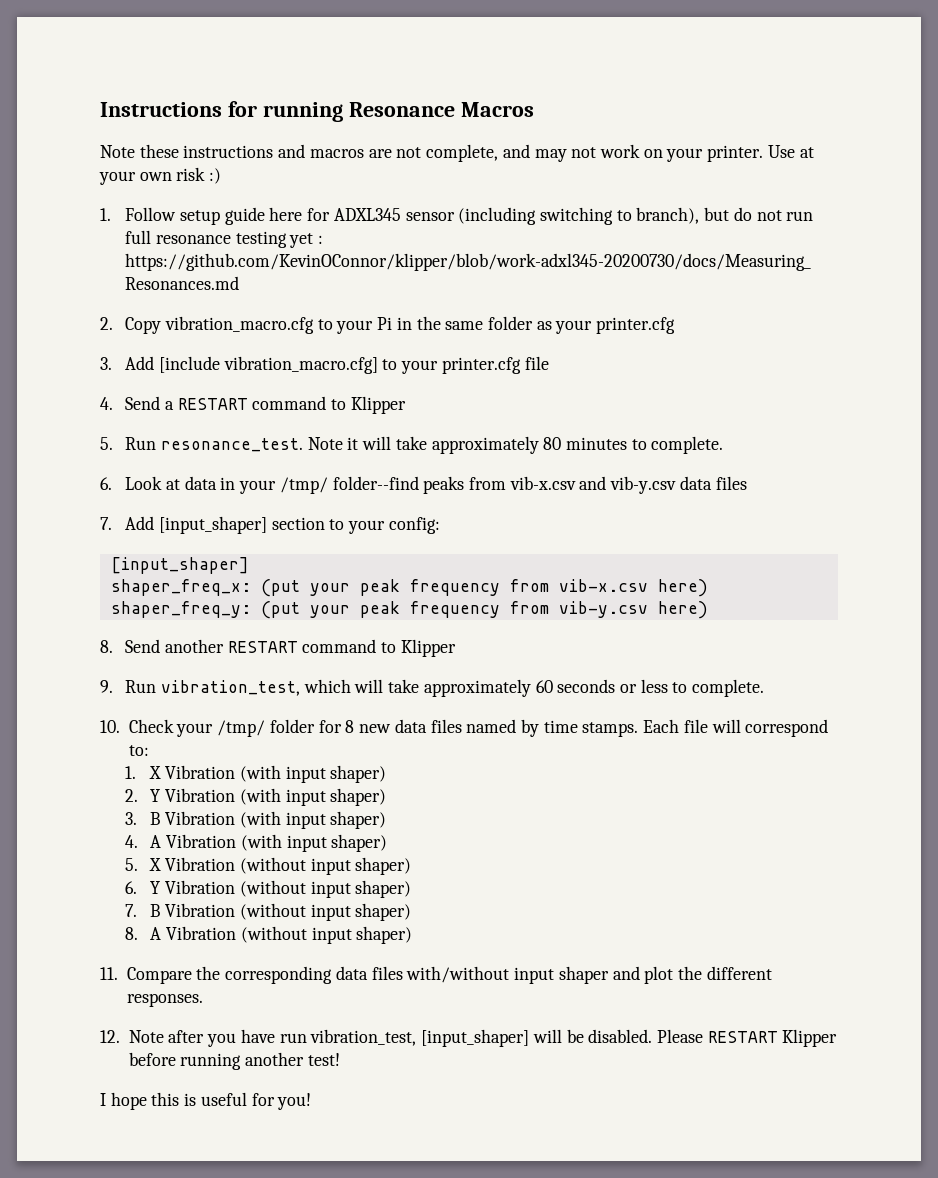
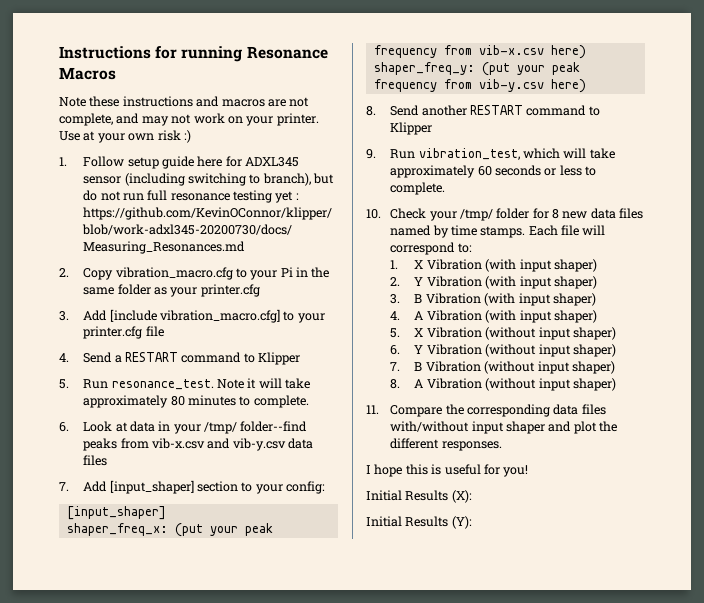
- 12. Note after you have run vibration_test, [input_shaper] will be disabled. Please RESTART Klipper before running another test!
+ Initial Results (X):
+ Initial Results (Y):

